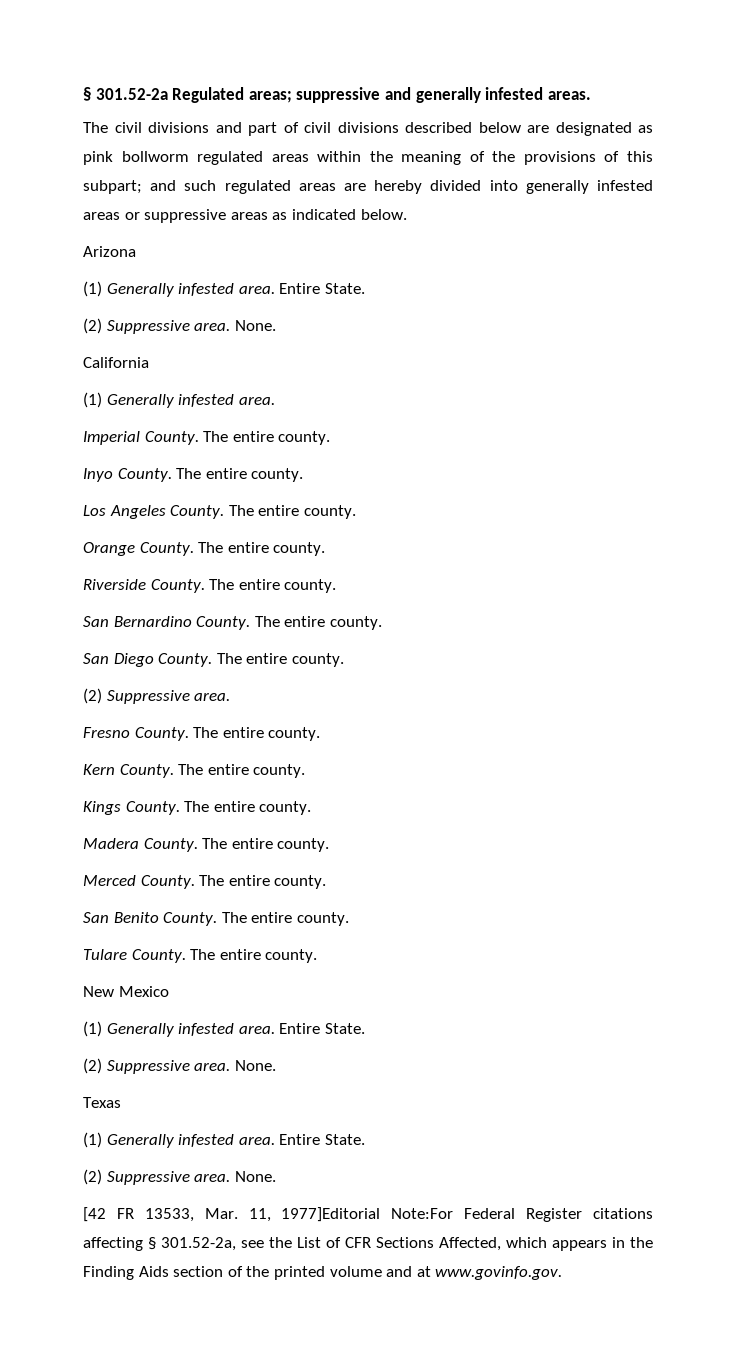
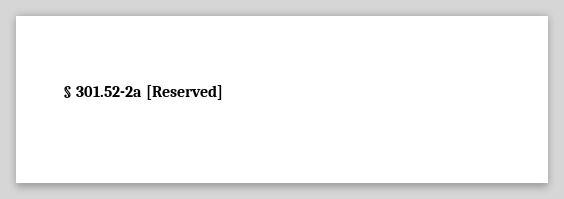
- § 301.52-2a Regulated areas; suppressive and generally infested areas.
- The civil divisions and part of civil divisions described below are designated as pink bollworm regulated areas within the meaning of the provisions of this subpart; and such regulated areas are hereby divided into generally infested areas or suppressive areas as indicated below.
- Arizona
- (1) Generally infested area. Entire State.
- (2) Suppressive area. None.
- California
- (1) Generally infested area.
- Imperial County. The entire county.
- Inyo County. The entire county.
- Los Angeles County. The entire county.
- Orange County. The entire county.
- Riverside County. The entire county.
- San Bernardino County. The entire county.
- San Diego County. The entire county.
- (2) Suppressive area.
- Fresno County. The entire county.
- Kern County. The entire county.
- Kings County. The entire county.
- Madera County. The entire county.
- Merced County. The entire county.
- San Benito County. The entire county.
- Tulare County. The entire county.
- New Mexico
- (1) Generally infested area. Entire State.
- (2) Suppressive area. None.
- Texas
- (1) Generally infested area. Entire State.
- (2) Suppressive area. None.
- [42 FR 13533, Mar. 11, 1977]Editorial Note:For Federal Register citations affecting § 301.52-2a, see the List of CFR Sections Affected, which appears in the Finding Aids section of the printed volume and at www.govinfo.gov.
+ § 301.52-2a [Reserved]

